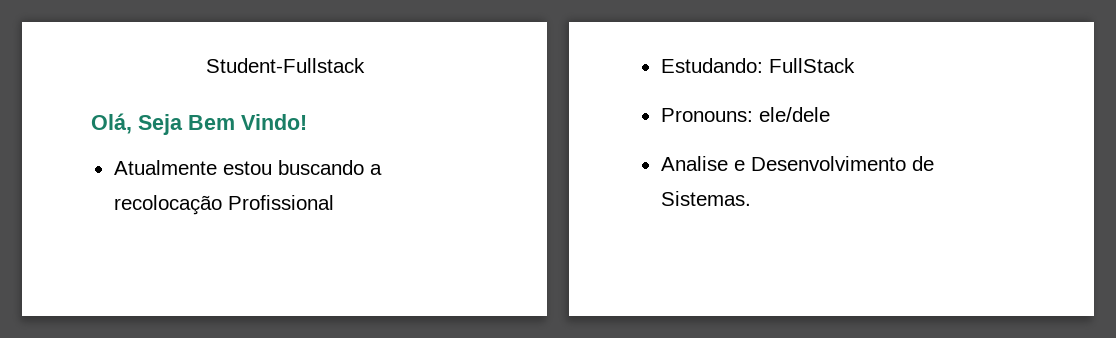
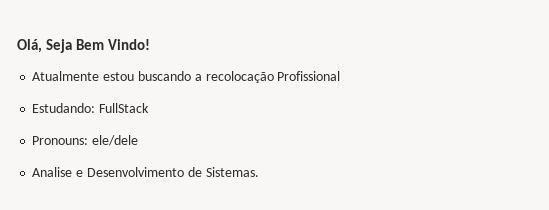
- Student-Fullstack

